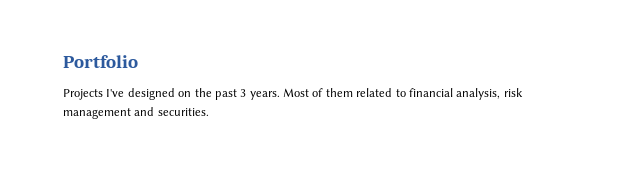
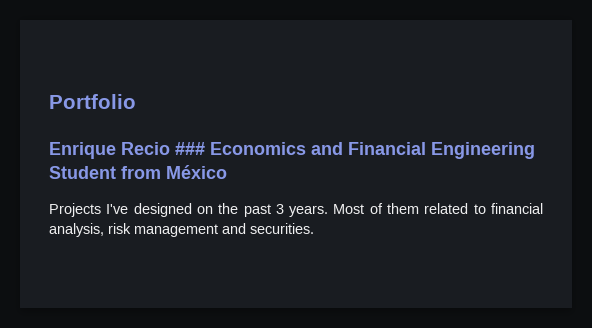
+ Enrique Recio ### Economics and Financial Engineering Student from México

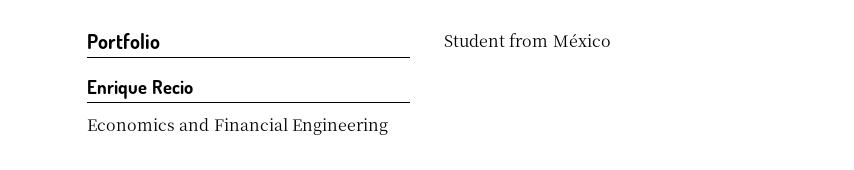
- Enrique Recio ### Economics and Financial Engineering Student from México
+ Enrique Recio
+ Economics and Financial Engineering Student from México
- Projects I've designed on the past 3 years. Most of them related to financial analysis, risk management and securities.

